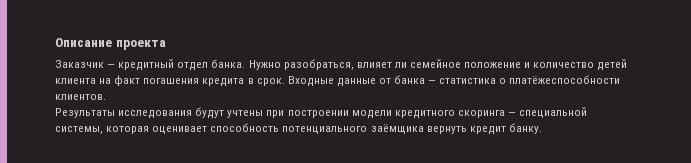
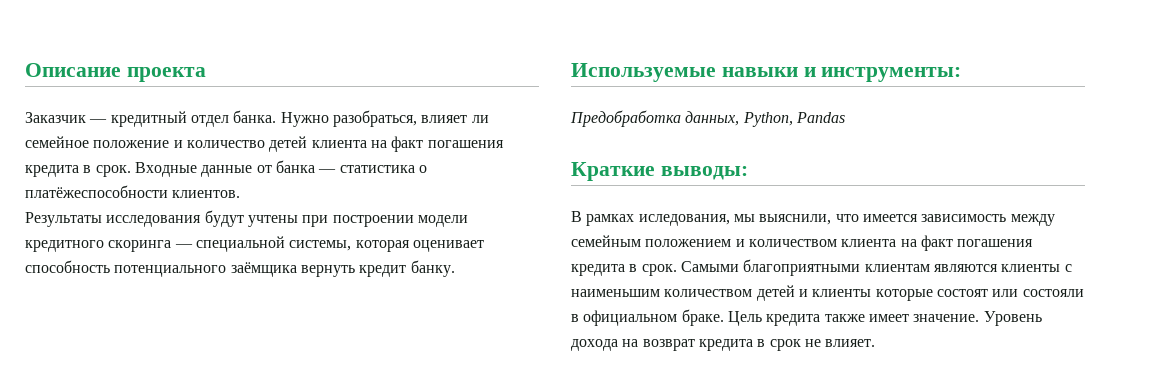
+ Используемые навыки и инструменты:
+ Предобработка данных, Python, Pandas
+ Краткие выводы:
+ В рамках иследования, мы выяснили, что имеется зависимость между семейным положением и количеством клиента на факт погашения кредита в срок. Самыми благоприятными клиентам являются клиенты с наименьшим количеством детей и клиенты которые состоят или состояли в официальном браке. Цель кредита также имеет значение. Уровень дохода на возврат кредита в срок не влияет.

